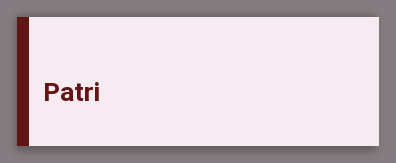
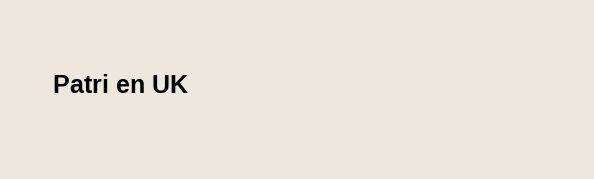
- Patri
+ Patri en UK

